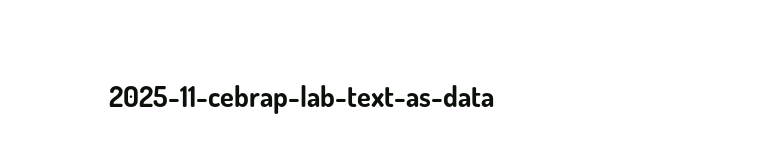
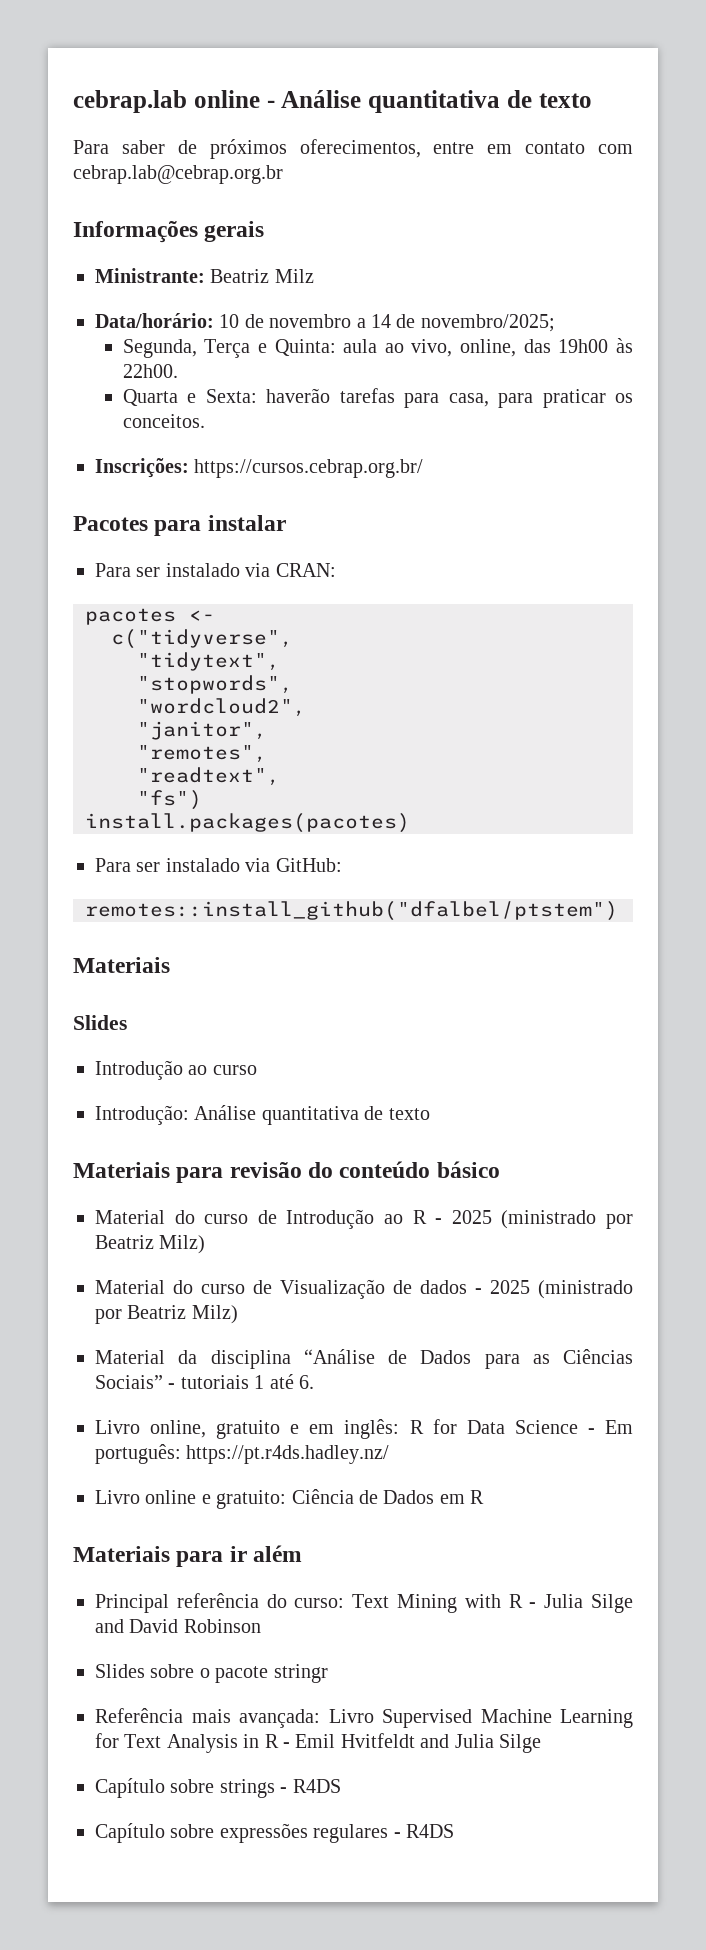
- 2025-11-cebrap-lab-text-as-data
+ cebrap.lab online - Análise quantitativa de texto
+ Para saber de próximos oferecimentos, entre em contato com cebrap.lab@cebrap.org.br
+ Informações gerais
+ Ministrante: Beatriz Milz
+ Data/horário: 10 de novembro a 14 de novembro/2025;
+ Segunda, Terça e Quinta: aula ao vivo, online, das 19h00 às 22h00.
+ Quarta e Sexta: haverão tarefas para casa, para praticar os conceitos.
+ Inscrições: https://cursos.cebrap.org.br/
+ Pacotes para instalar
+ Para ser instalado via CRAN:
+ pacotes <-
+ c("tidyverse",
+ "tidytext",
+ "stopwords",
+ "wordcloud2",
+ "janitor",
+ "remotes",
+ "readtext",
+ "fs")
+ install.packages(pacotes)
+ Para ser instalado via GitHub:
+ remotes::install_github("dfalbel/ptstem")
+ Materiais
+ Slides
+ Introdução ao curso
+ Introdução: Análise quantitativa de texto
+ Materiais para revisão do conteúdo básico
+ Material do curso de Introdução ao R - 2025 (ministrado por Beatriz Milz)
+ Material do curso de Visualização de dados - 2025 (ministrado por Beatriz Milz)
+ Material da disciplina “Análise de Dados para as Ciências Sociais” - tutoriais 1 até 6.
+ Livro online, gratuito e em inglês: R for Data Science - Em português: https://pt.r4ds.hadley.nz/
+ Livro online e gratuito: Ciência de Dados em R
+ Materiais para ir além
+ Principal referência do curso: Text Mining with R - Julia Silge and David Robinson
+ Slides sobre o pacote stringr
+ Referência mais avançada: Livro Supervised Machine Learning for Text Analysis in R - Emil Hvitfeldt and Julia Silge
+ Capítulo sobre strings - R4DS
+ Capítulo sobre expressões regulares - R4DS

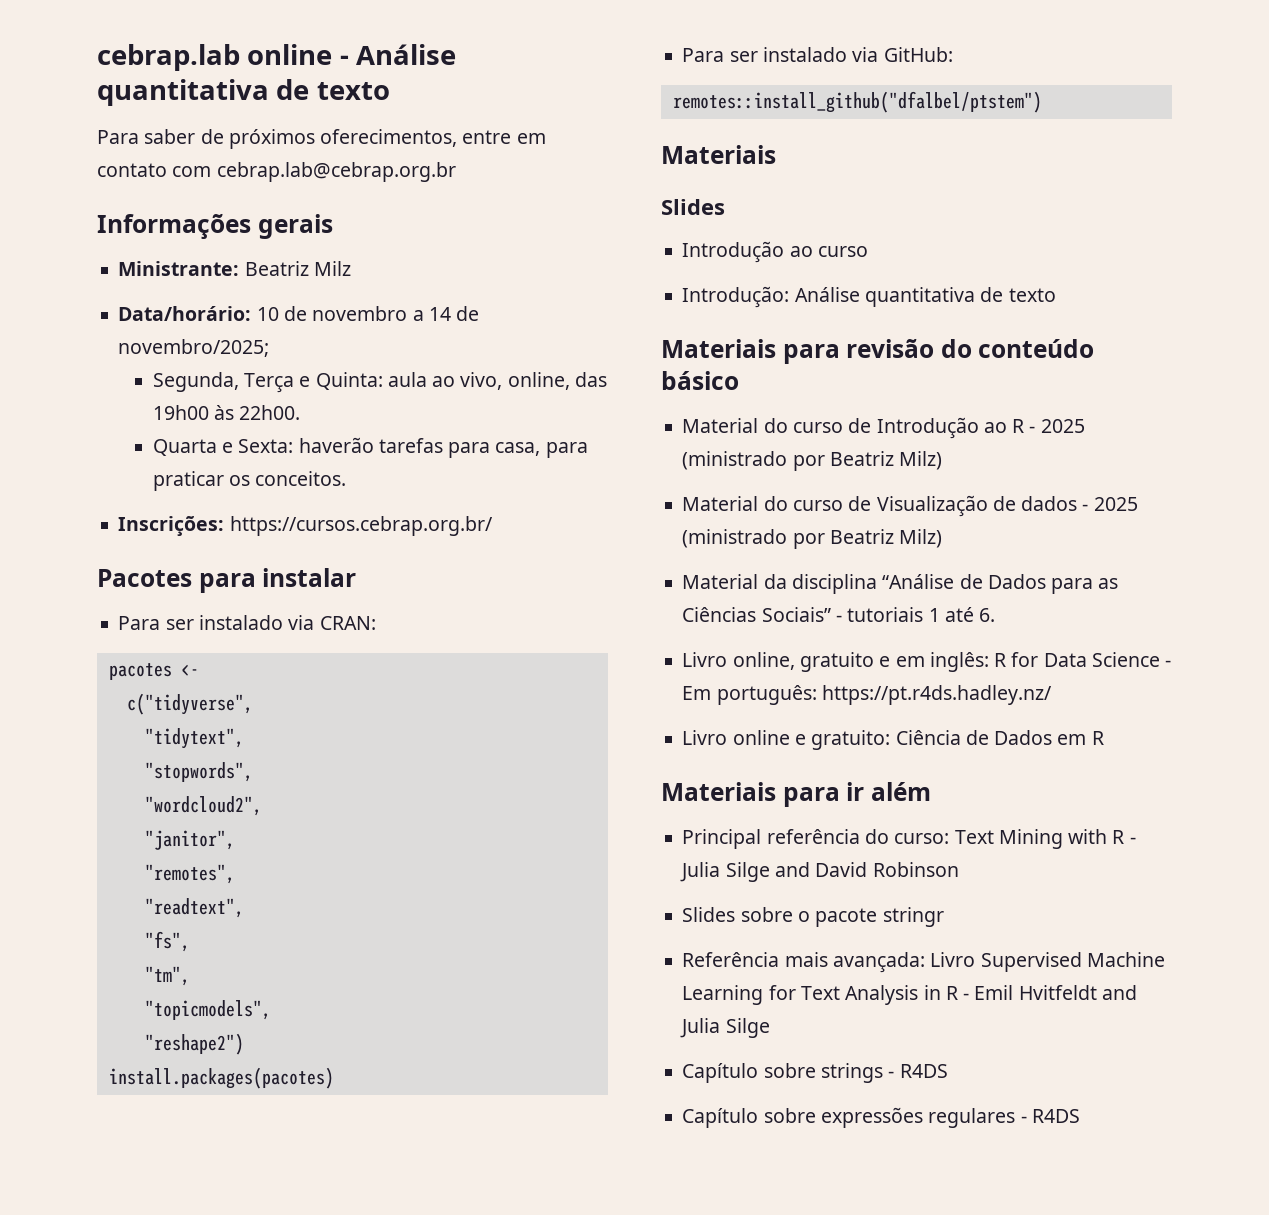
- "fs")
+ "fs",
+ "tm",
+ "topicmodels",
+ "reshape2")

